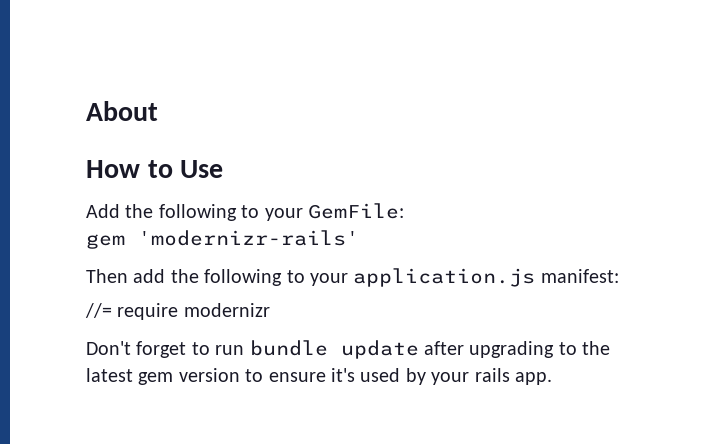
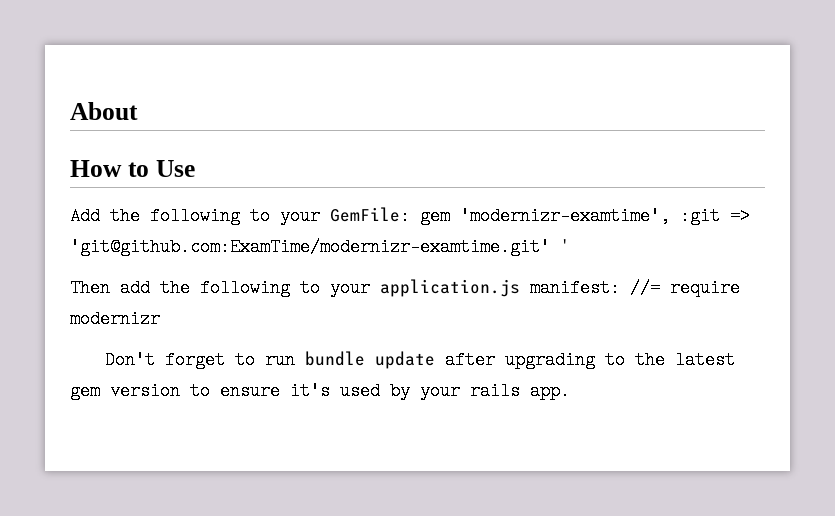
- Add the following to your GemFile:
- gem 'modernizr-rails'
+ Add the following to your GemFile: gem 'modernizr-examtime', :git => 'git@github.com:ExamTime/modernizr-examtime.git' '
- Then add the following to your application.js manifest:
- //= require modernizr
+ Then add the following to your application.js manifest: //= require modernizr

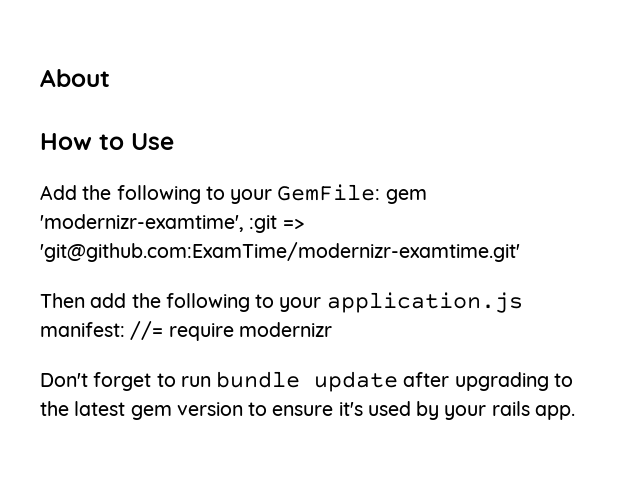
- Add the following to your GemFile: gem 'modernizr-examtime', :git => 'git@github.com:ExamTime/modernizr-examtime.git' '
+ Add the following to your GemFile: gem 'modernizr-examtime', :git => 'git@github.com:ExamTime/modernizr-examtime.git'

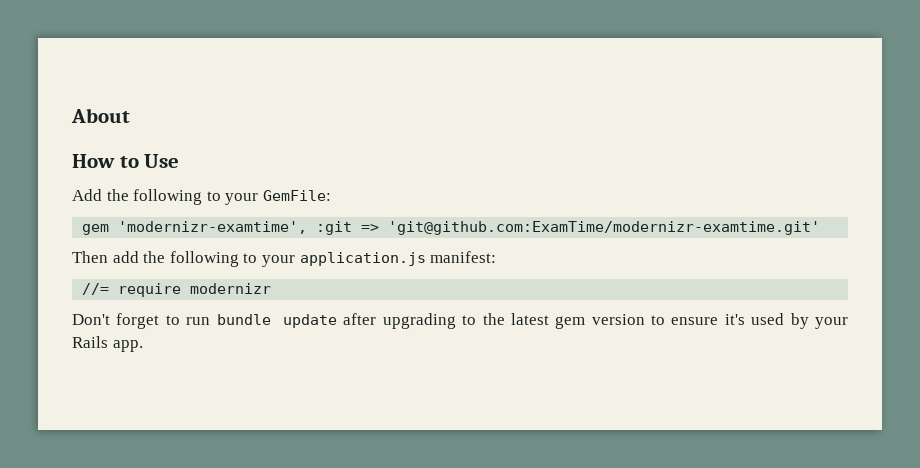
- Add the following to your GemFile: gem 'modernizr-examtime', :git => 'git@github.com:ExamTime/modernizr-examtime.git'
+ Add the following to your GemFile:
+ gem 'modernizr-examtime', :git => 'git@github.com:ExamTime/modernizr-examtime.git'
- Then add the following to your application.js manifest: //= require modernizr
+ Then add the following to your application.js manifest:
+ //= require modernizr
- Don't forget to run bundle update after upgrading to the latest gem version to ensure it's used by your rails app.
+ Don't forget to run bundle update after upgrading to the latest gem version to ensure it's used by your Rails app.

